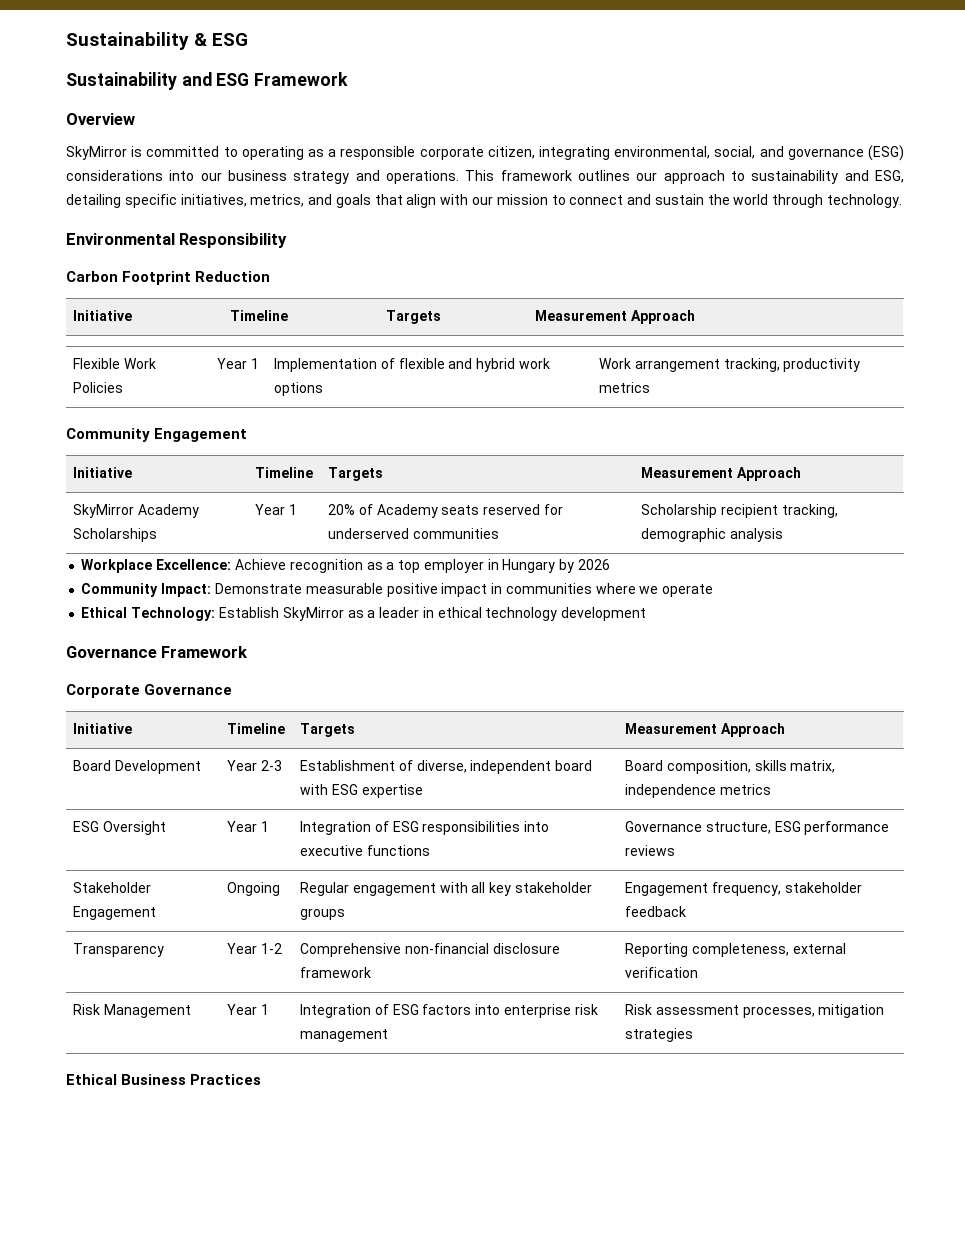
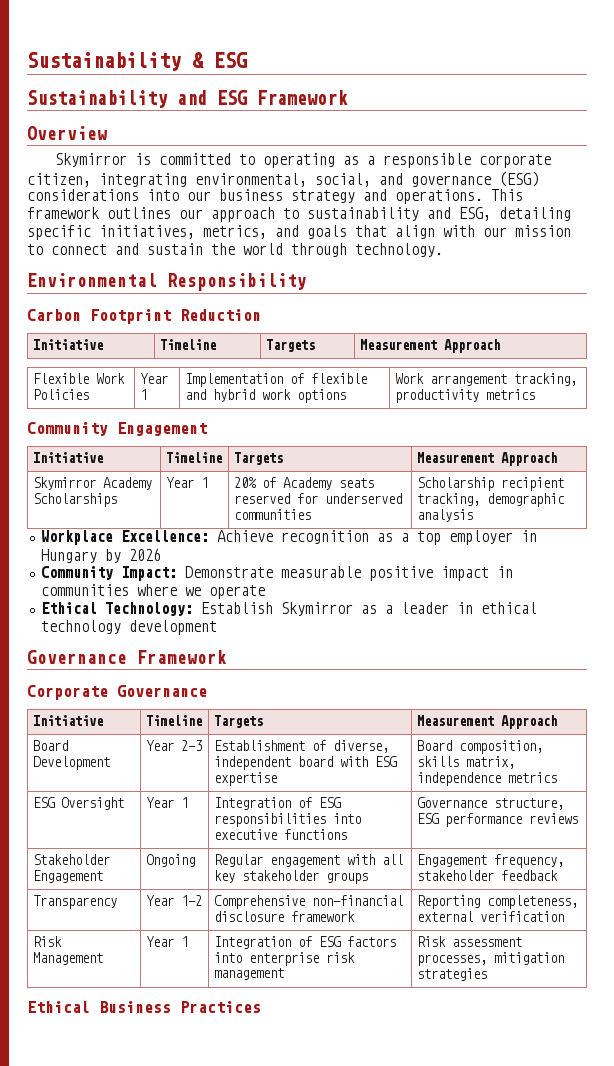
- SkyMirror is committed to operating as a responsible corporate citizen, integrating environmental, social, and governance (ESG) considerations into our business strategy and operations.
+ Skymirror is committed to operating as a responsible corporate citizen, integrating environmental, social, and governance (ESG) considerations into our business strategy and operations.
- SkyMirror Academy Scholarships | Year 1 | 20% of Academy seats reserved for underserved communities | Scholarship recipient tracking, demographic analysis
+ Skymirror Academy Scholarships | Year 1 | 20% of Academy seats reserved for underserved communities | Scholarship recipient tracking, demographic analysis
- Ethical Technology: Establish SkyMirror as a leader in ethical technology development
+ Ethical Technology: Establish Skymirror as a leader in ethical technology development

